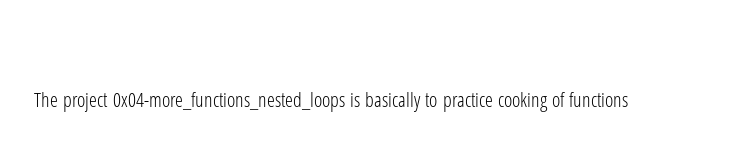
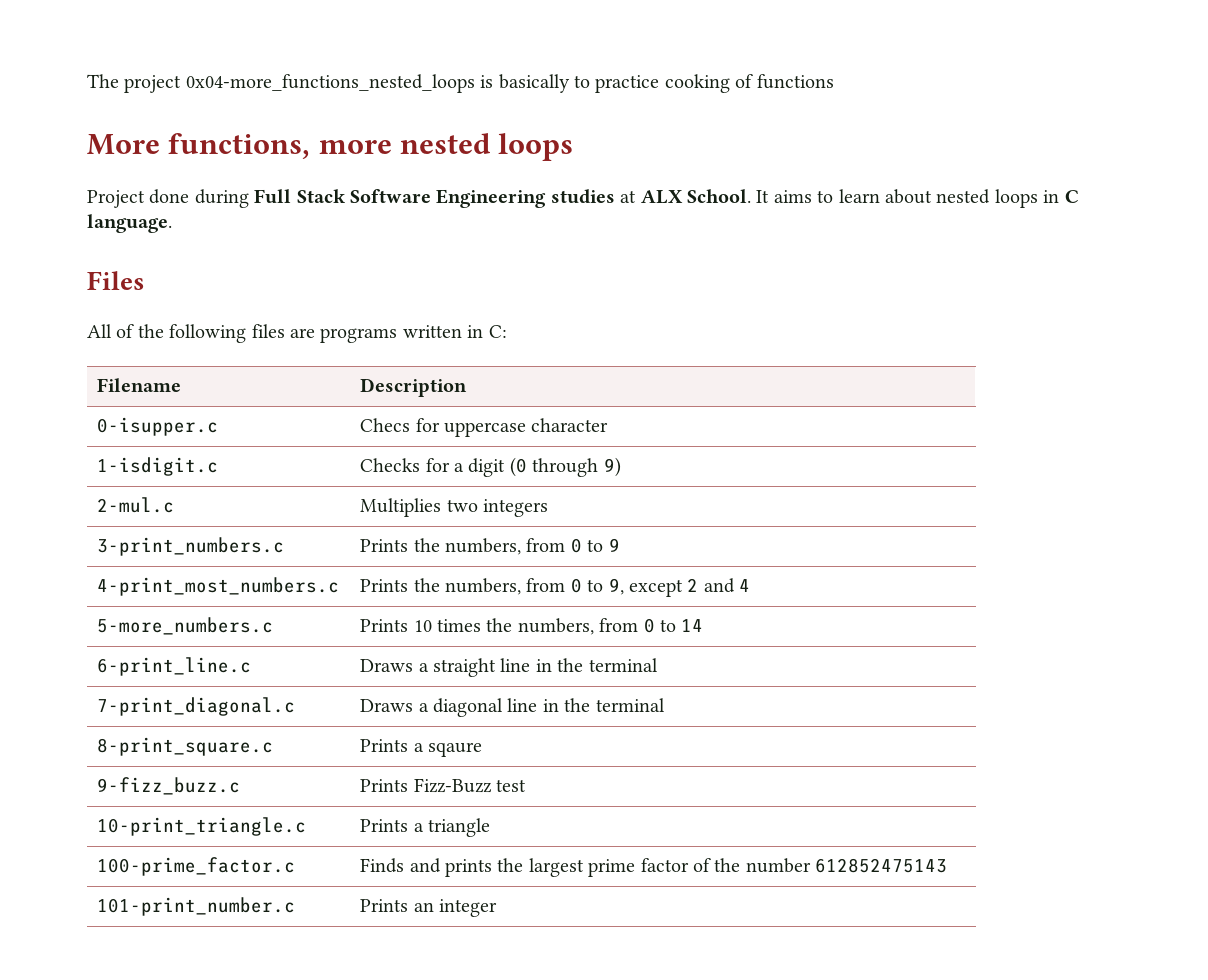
+ More functions, more nested loops
+ Project done during Full Stack Software Engineering studies at ALX School. It aims to learn about nested loops in C language.
+ Files
+ All of the following files are programs written in C:
+ Filename | Description
+ 0-isupper.c | Checs for uppercase character
+ 1-isdigit.c | Checks for a digit (0 through 9)
+ 2-mul.c | Multiplies two integers
+ 3-print_numbers.c | Prints the numbers, from 0 to 9
+ 4-print_most_numbers.c | Prints the numbers, from 0 to 9, except 2 and 4
+ 5-more_numbers.c | Prints 10 times the numbers, from 0 to 14
+ 6-print_line.c | Draws a straight line in the terminal
+ 7-print_diagonal.c | Draws a diagonal line in the terminal
+ 8-print_square.c | Prints a sqaure
+ 9-fizz_buzz.c | Prints Fizz-Buzz test
+ 10-print_triangle.c | Prints a triangle
+ 100-prime_factor.c | Finds and prints the largest prime factor of the number 612852475143
+ 101-print_number.c | Prints an integer

